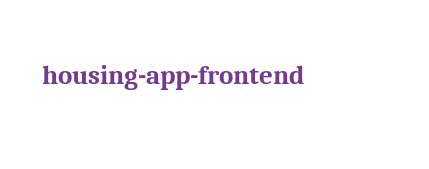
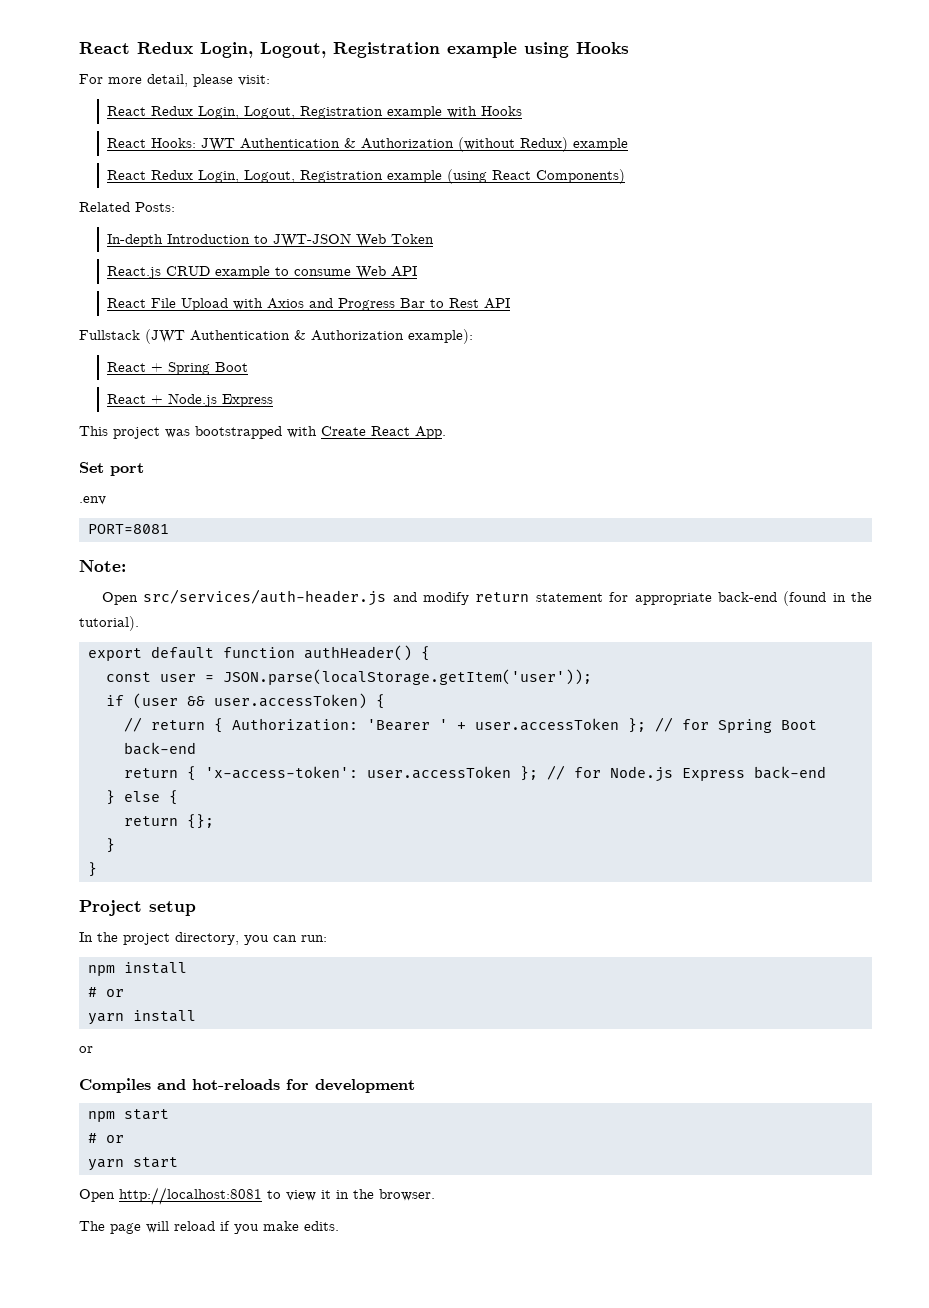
- housing-app-frontend
+ React Redux Login, Logout, Registration example using Hooks
+ For more detail, please visit:
+ React Redux Login, Logout, Registration example with Hooks
+ React Hooks: JWT Authentication & Authorization (without Redux) example
+ React Redux Login, Logout, Registration example (using React Components)
+ Related Posts:
+ In-depth Introduction to JWT-JSON Web Token
+ React.js CRUD example to consume Web API
+ React File Upload with Axios and Progress Bar to Rest API
+ Fullstack (JWT Authentication & Authorization example):
+ React + Spring Boot
+ React + Node.js Express
+ This project was bootstrapped with Create React App.
+ Set port
+ .env
+ PORT=8081
+ Note:
+ Open src/services/auth-header.js and modify return statement for appropriate back-end (found in the tutorial).
+ export default function authHeader() {
+ const user = JSON.parse(localStorage.getItem('user'));
+ if (user && user.accessToken) {
+ // return { Authorization: 'Bearer ' + user.accessToken }; // for Spring Boot back-end
+ return { 'x-access-token': user.accessToken }; // for Node.js Express back-end
+ } else {
+ return {};
+ }
+ }
+ Project setup
+ In the project directory, you can run:
+ npm install
+ # or
+ yarn install
+ or
+ Compiles and hot-reloads for development
+ npm start
+ # or
+ yarn start
+ Open http://localhost:8081 to view it in the browser.
+ The page will reload if you make edits.

